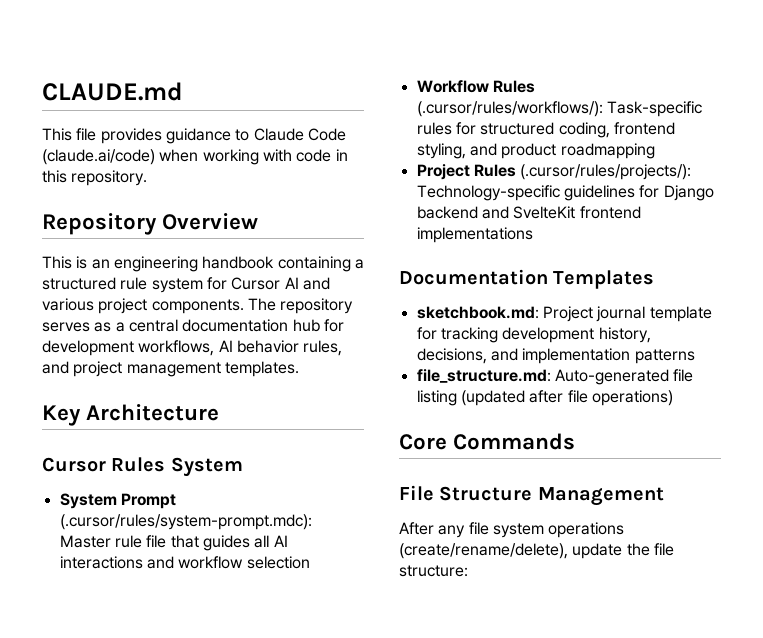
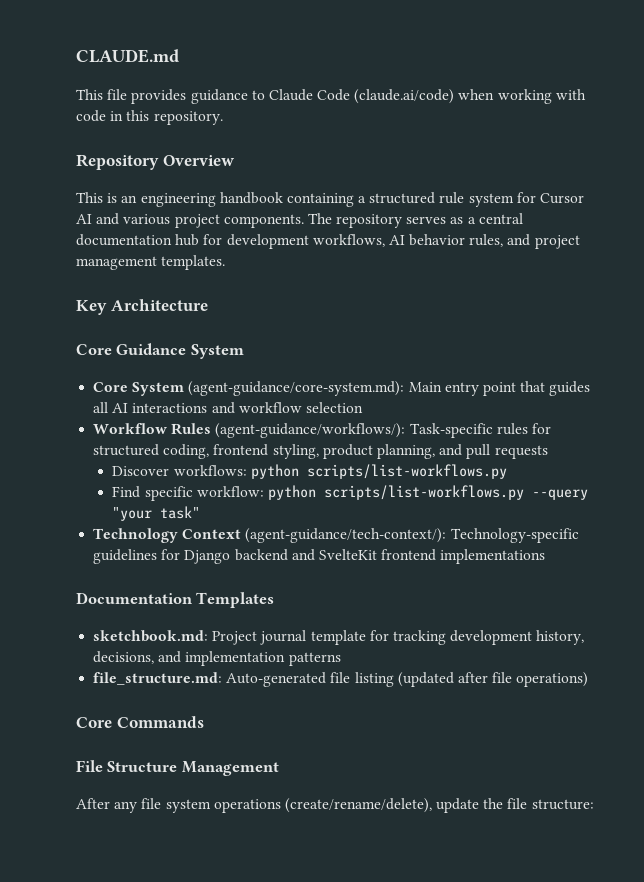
- Cursor Rules System
+ Core Guidance System
- System Prompt (.cursor/rules/system-prompt.mdc): Master rule file that guides all AI interactions and workflow selection
+ Core System (agent-guidance/core-system.md): Main entry point that guides all AI interactions and workflow selection
- Workflow Rules (.cursor/rules/workflows/): Task-specific rules for structured coding, frontend styling, and product roadmapping
- Project Rules (.cursor/rules/projects/): Technology-specific guidelines for Django backend and SvelteKit frontend implementations
+ Workflow Rules (agent-guidance/workflows/): Task-specific rules for structured coding, frontend styling, product planning, and pull requests
+ Discover workflows: python scripts/list-workflows.py
+ Find specific workflow: python scripts/list-workflows.py --query "your task"
+ Technology Context (agent-guidance/tech-context/): Technology-specific guidelines for Django backend and SvelteKit frontend implementations

